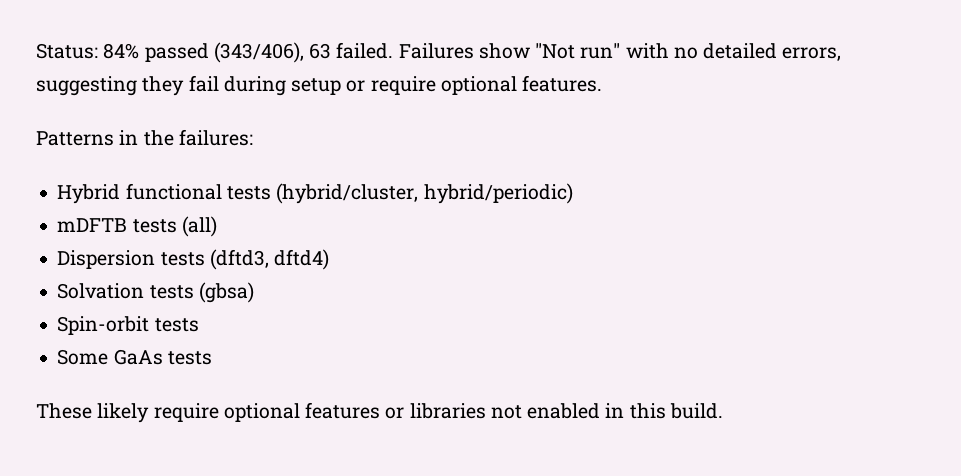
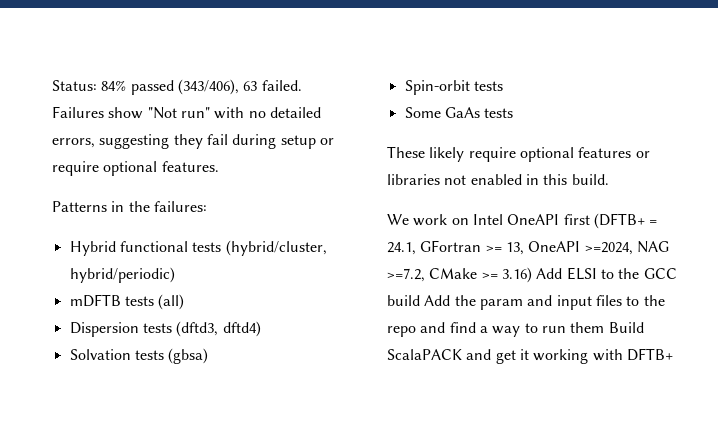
+ We work on Intel OneAPI first (DFTB+ = 24.1, GFortran >= 13, OneAPI >=2024, NAG >=7.2, CMake >= 3.16) Add ELSI to the GCC build Add the param and input files to the repo and find a way to run them Build ScalaPACK and get it working with DFTB+

